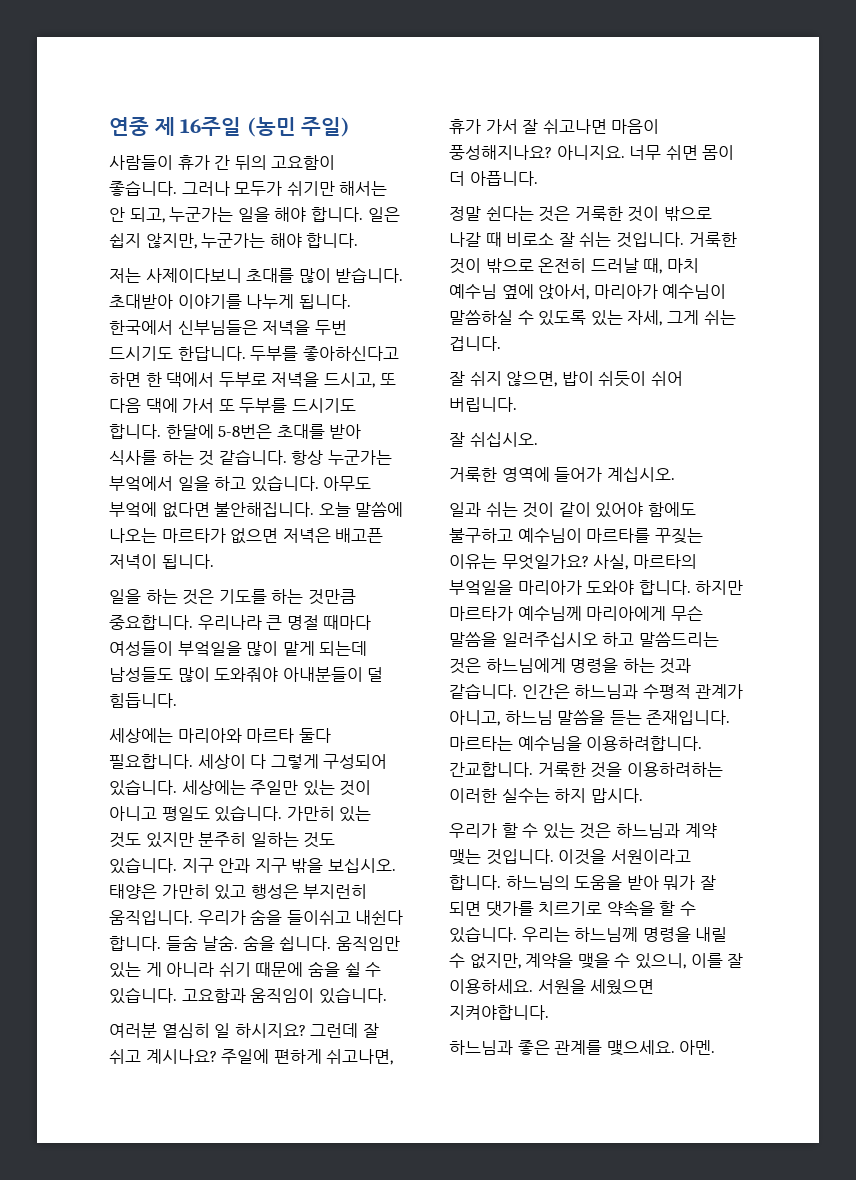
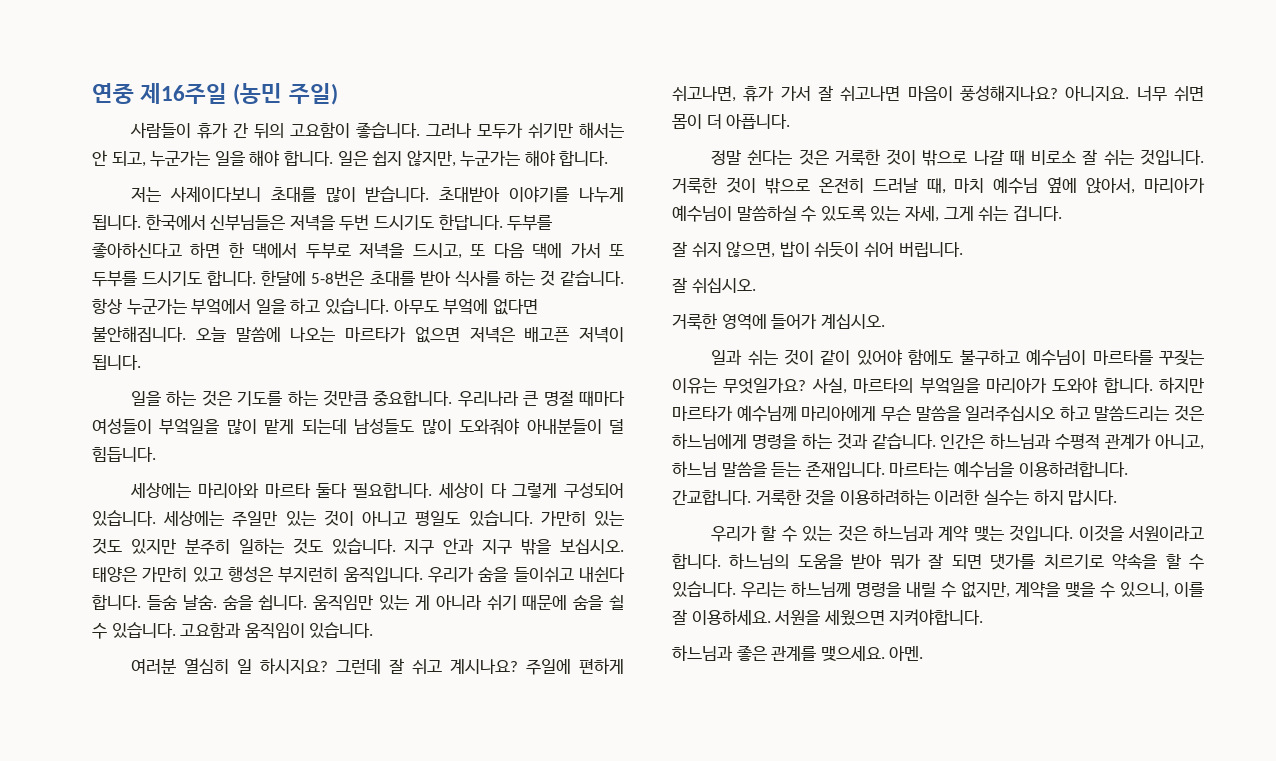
- 연중 제 16주일 (농민 주일)
+ 연중 제16주일 (농민 주일)

